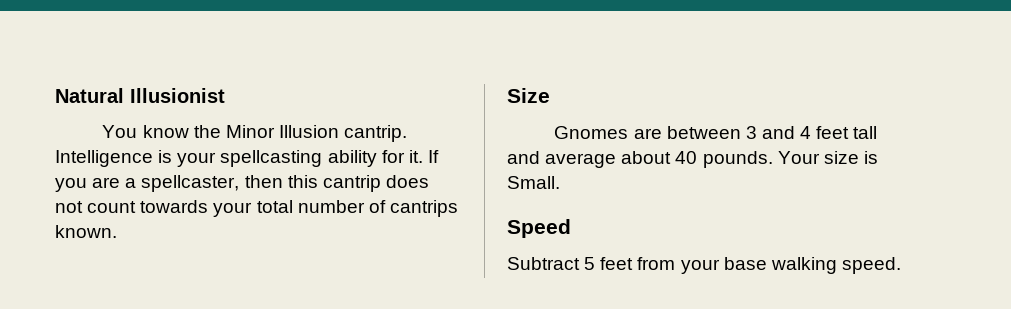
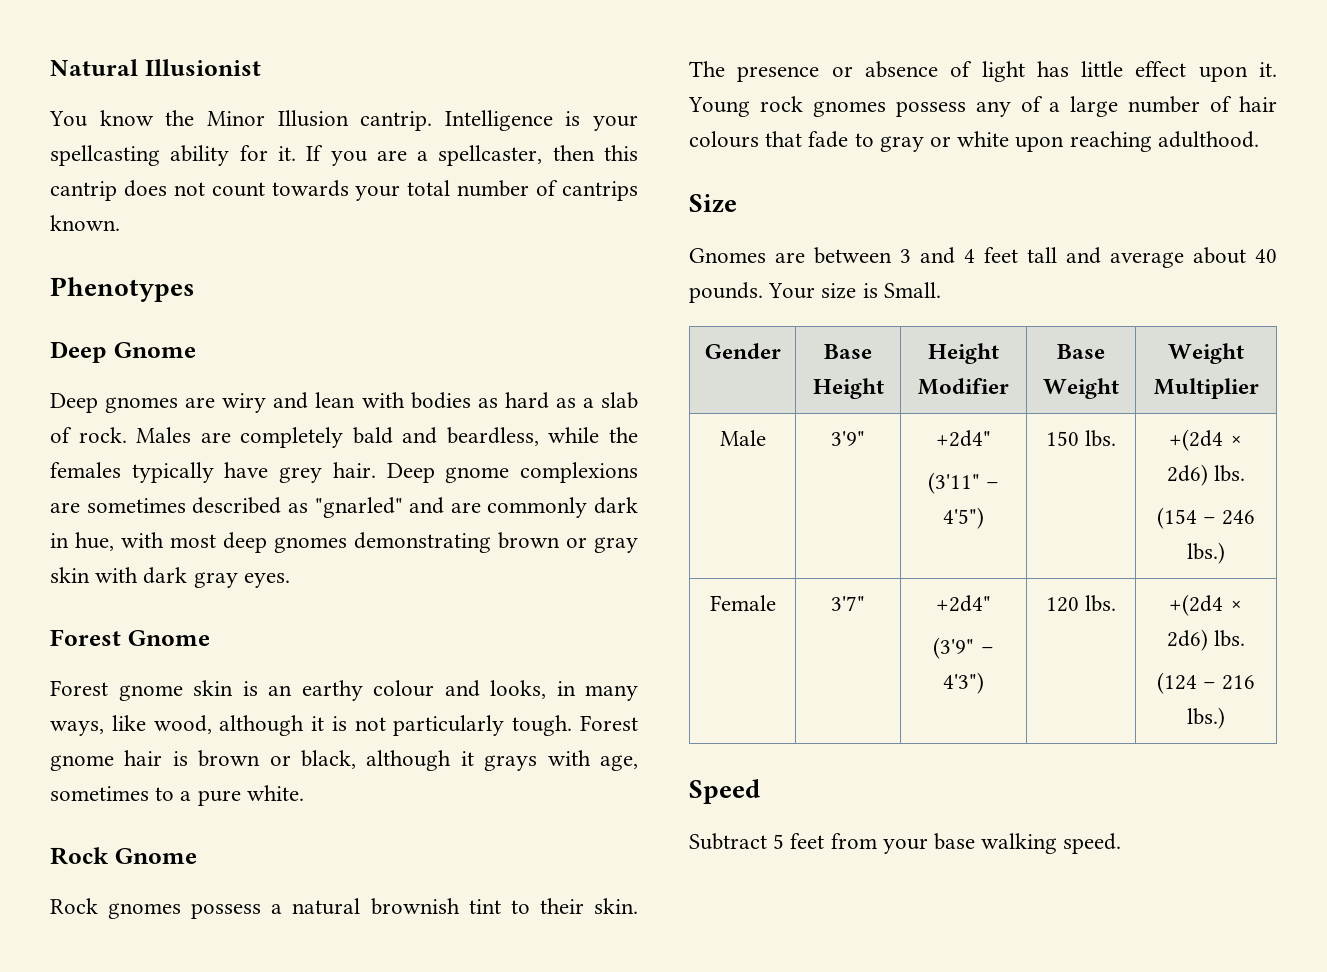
+ Phenotypes
+ Deep Gnome
+ Deep gnomes are wiry and lean with bodies as hard as a slab of rock. Males are completely bald and beardless, while the females typically have grey hair. Deep gnome complexions are sometimes described as "gnarled" and are commonly dark in hue, with most deep gnomes demonstrating brown or gray skin with dark gray eyes.
+ Forest Gnome
+ Forest gnome skin is an earthy colour and looks, in many ways, like wood, although it is not particularly tough. Forest gnome hair is brown or black, although it grays with age, sometimes to a pure white.
+ Rock Gnome
+ Rock gnomes possess a natural brownish tint to their skin. The presence or absence of light has little effect upon it. Young rock gnomes possess any of a large number of hair colours that fade to gray or white upon reaching adulthood.
+ Gender | Base Height | Height Modifier | Base Weight | Weight Multiplier
+ Male | 3'9" | +2d4"
+ (3'11" – 4'5") | 150 lbs. | +(2d4 × 2d6) lbs.
+ (154 – 246 lbs.)
+ Female | 3'7" | +2d4"
+ (3'9" – 4'3") | 120 lbs. | +(2d4 × 2d6) lbs.
+ (124 – 216 lbs.)

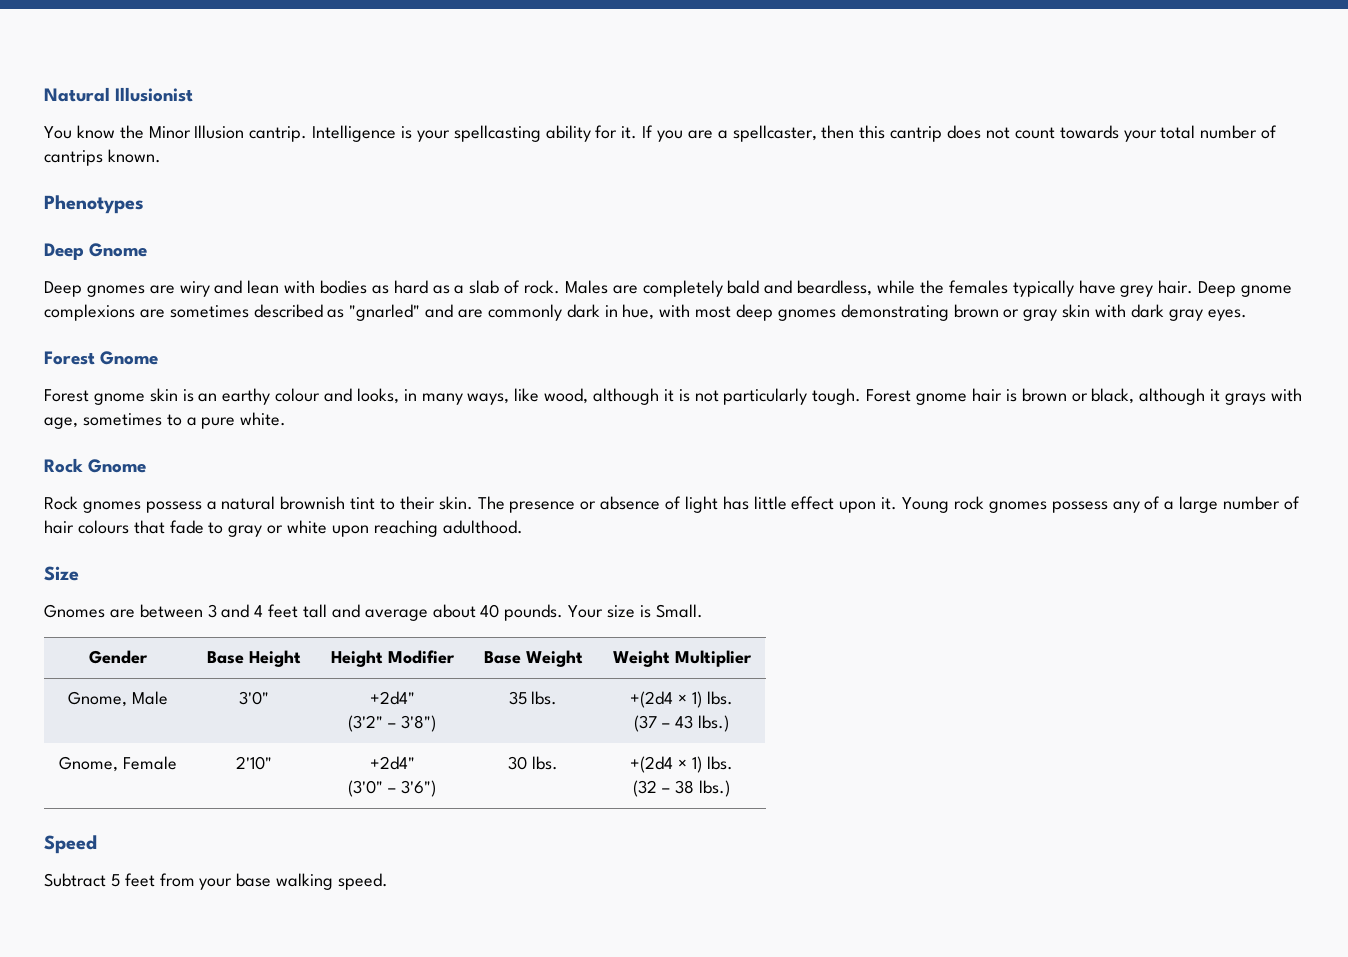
- Male | 3'9" | +2d4"
- (3'11" – 4'5") | 150 lbs. | +(2d4 × 2d6) lbs.
- (154 – 246 lbs.)
- Female | 3'7" | +2d4"
- (3'9" – 4'3") | 120 lbs. | +(2d4 × 2d6) lbs.
- (124 – 216 lbs.)
+ Gnome, Male | 3'0" | +2d4"
+ (3'2" – 3'8") | 35 lbs. | +(2d4 × 1) lbs.
+ (37 – 43 lbs.)
+ Gnome, Female | 2'10" | +2d4"
+ (3'0" – 3'6") | 30 lbs. | +(2d4 × 1) lbs.
+ (32 – 38 lbs.)

